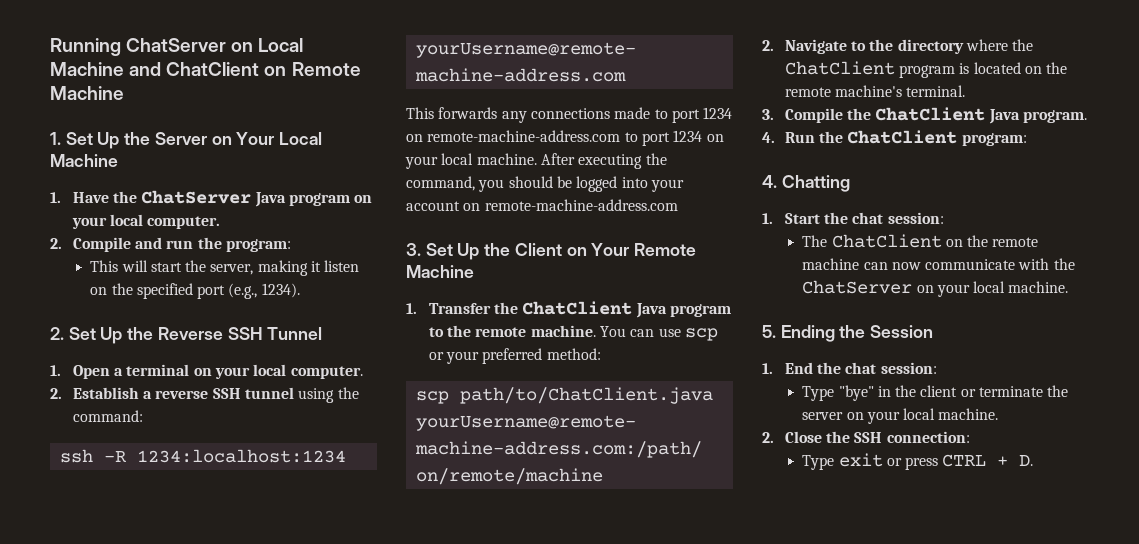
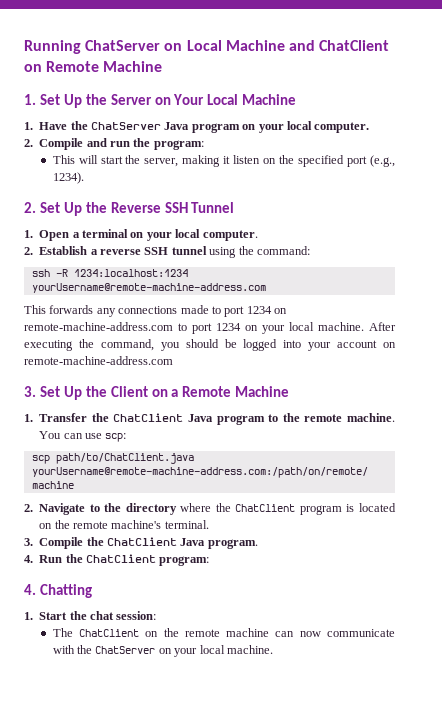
- 3. Set Up the Client on Your Remote Machine
+ 3. Set Up the Client on a Remote Machine
- You can use scp or your preferred method:
+ You can use scp:
- 5. Ending the Session
- 1. End the chat session:
- Type "bye" in the client or terminate the server on your local machine.
- 2. Close the SSH connection:
- Type exit or press CTRL + D.

